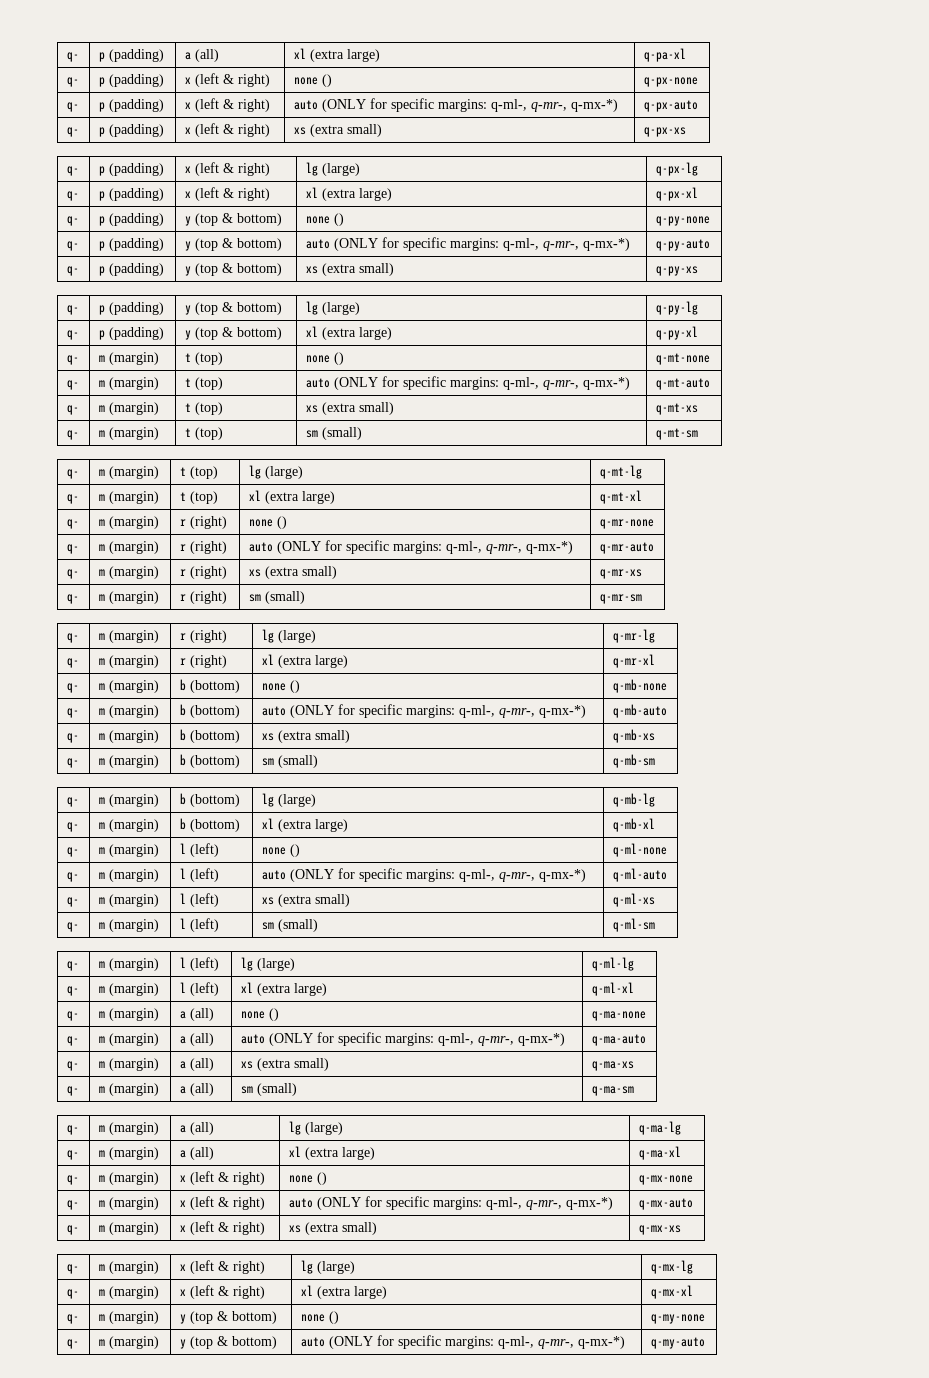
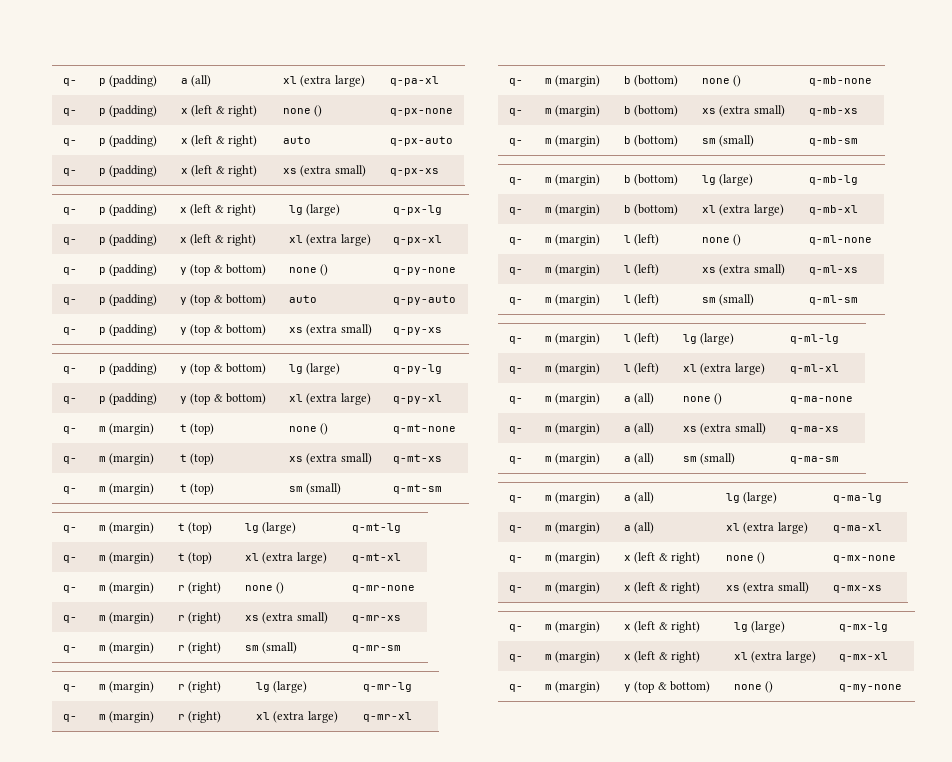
- q- | p (padding) | x (left & right) | auto (ONLY for specific margins: q-ml-, q-mr-, q-mx-*) | q-px-auto
+ q- | p (padding) | x (left & right) | auto | q-px-auto
- q- | p (padding) | y (top & bottom) | auto (ONLY for specific margins: q-ml-, q-mr-, q-mx-*) | q-py-auto
+ q- | p (padding) | y (top & bottom) | auto | q-py-auto
- q- | m (margin) | t (top) | auto (ONLY for specific margins: q-ml-, q-mr-, q-mx-*) | q-mt-auto
- q- | m (margin) | r (right) | auto (ONLY for specific margins: q-ml-, q-mr-, q-mx-*) | q-mr-auto
- q- | m (margin) | b (bottom) | auto (ONLY for specific margins: q-ml-, q-mr-, q-mx-*) | q-mb-auto
- q- | m (margin) | l (left) | auto (ONLY for specific margins: q-ml-, q-mr-, q-mx-*) | q-ml-auto
- q- | m (margin) | a (all) | auto (ONLY for specific margins: q-ml-, q-mr-, q-mx-*) | q-ma-auto
- q- | m (margin) | x (left & right) | auto (ONLY for specific margins: q-ml-, q-mr-, q-mx-*) | q-mx-auto
- q- | m (margin) | y (top & bottom) | auto (ONLY for specific margins: q-ml-, q-mr-, q-mx-*) | q-my-auto

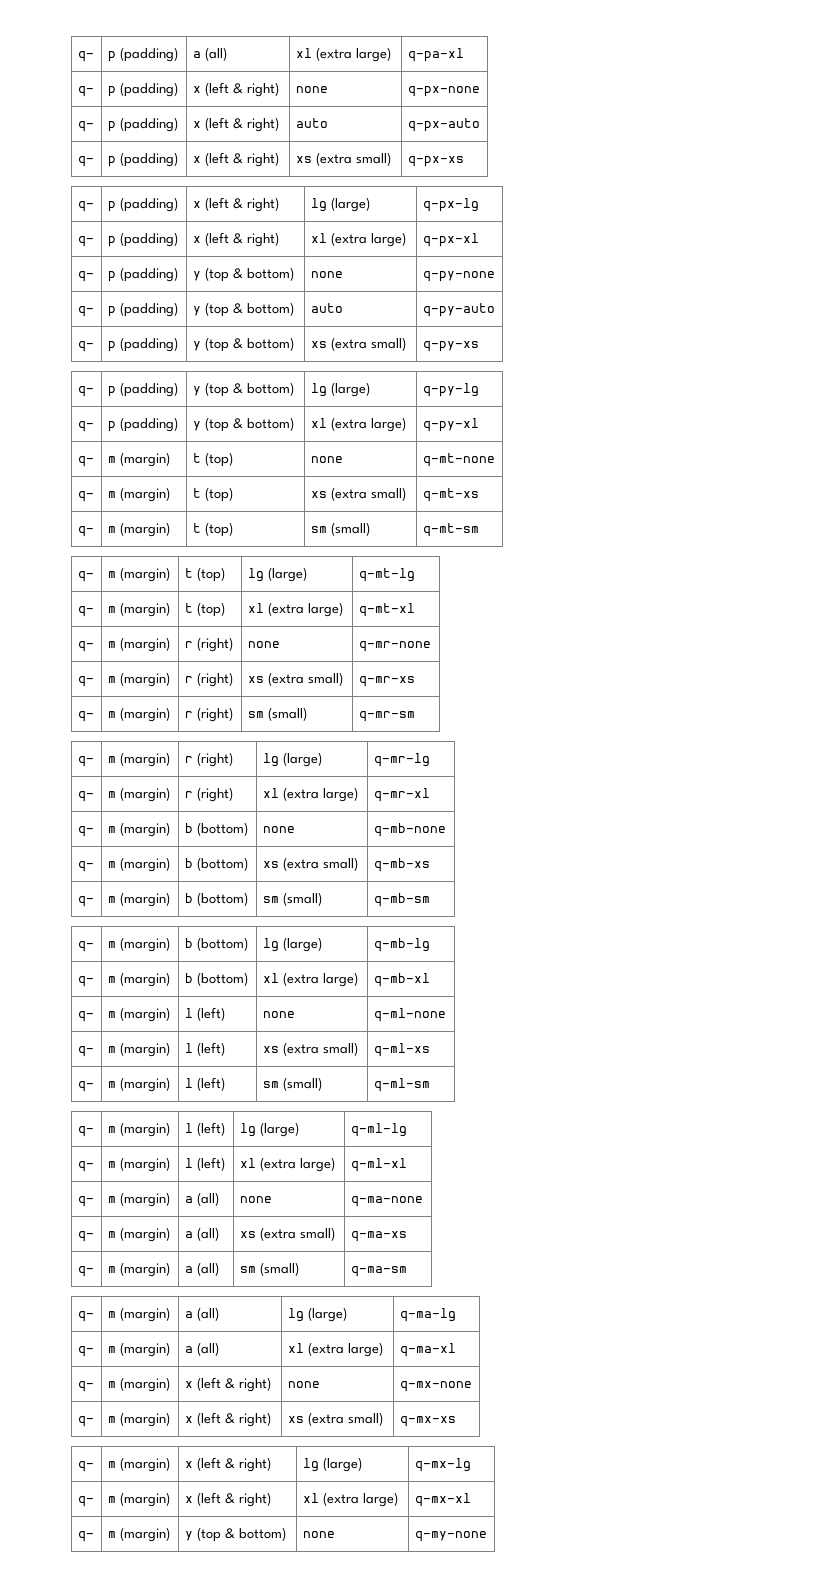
- q- | p (padding) | x (left & right) | none () | q-px-none
+ q- | p (padding) | x (left & right) | none | q-px-none
- q- | p (padding) | y (top & bottom) | none () | q-py-none
+ q- | p (padding) | y (top & bottom) | none | q-py-none
- q- | m (margin) | t (top) | none () | q-mt-none
+ q- | m (margin) | t (top) | none | q-mt-none
- q- | m (margin) | r (right) | none () | q-mr-none
+ q- | m (margin) | r (right) | none | q-mr-none
- q- | m (margin) | b (bottom) | none () | q-mb-none
+ q- | m (margin) | b (bottom) | none | q-mb-none
- q- | m (margin) | l (left) | none () | q-ml-none
+ q- | m (margin) | l (left) | none | q-ml-none
- q- | m (margin) | a (all) | none () | q-ma-none
+ q- | m (margin) | a (all) | none | q-ma-none
- q- | m (margin) | x (left & right) | none () | q-mx-none
+ q- | m (margin) | x (left & right) | none | q-mx-none
- q- | m (margin) | y (top & bottom) | none () | q-my-none
+ q- | m (margin) | y (top & bottom) | none | q-my-none

